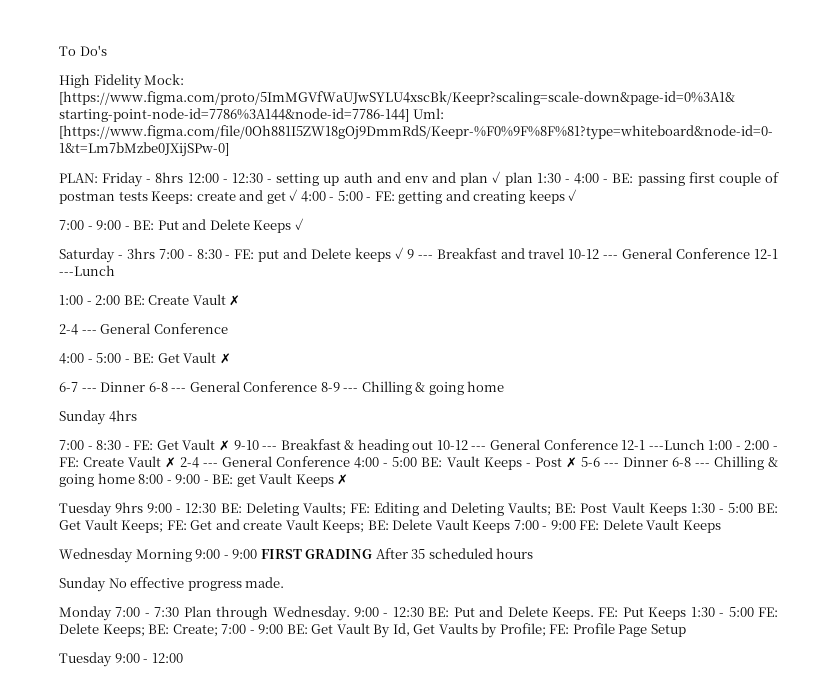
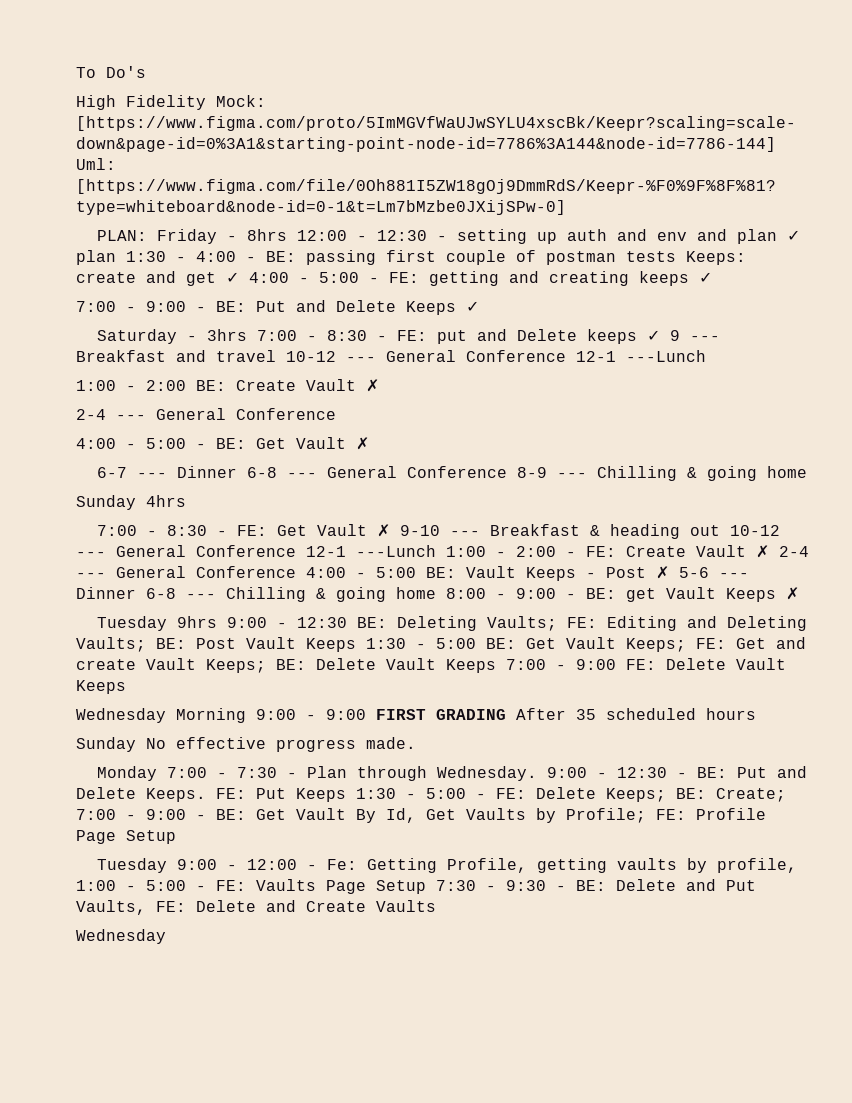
- Monday 7:00 - 7:30 Plan through Wednesday.
+ Monday 7:00 - 7:30 - Plan through Wednesday.
- 9:00 - 12:30 BE: Put and Delete Keeps.
+ 9:00 - 12:30 - BE: Put and Delete Keeps.
- FE: Put Keeps 1:30 - 5:00 FE: Delete Keeps; BE: Create; 7:00 - 9:00 BE: Get Vault By Id, Get Vaults by Profile; FE: Profile Page Setup
+ FE: Put Keeps 1:30 - 5:00 - FE: Delete Keeps; BE: Create; 7:00 - 9:00 - BE: Get Vault By Id, Get Vaults by Profile; FE: Profile Page Setup
- Tuesday 9:00 - 12:00
+ Tuesday 9:00 - 12:00 - Fe: Getting Profile, getting vaults by profile, 1:00 - 5:00 - FE: Vaults Page Setup 7:30 - 9:30 - BE: Delete and Put Vaults, FE: Delete and Create Vaults
+ Wednesday

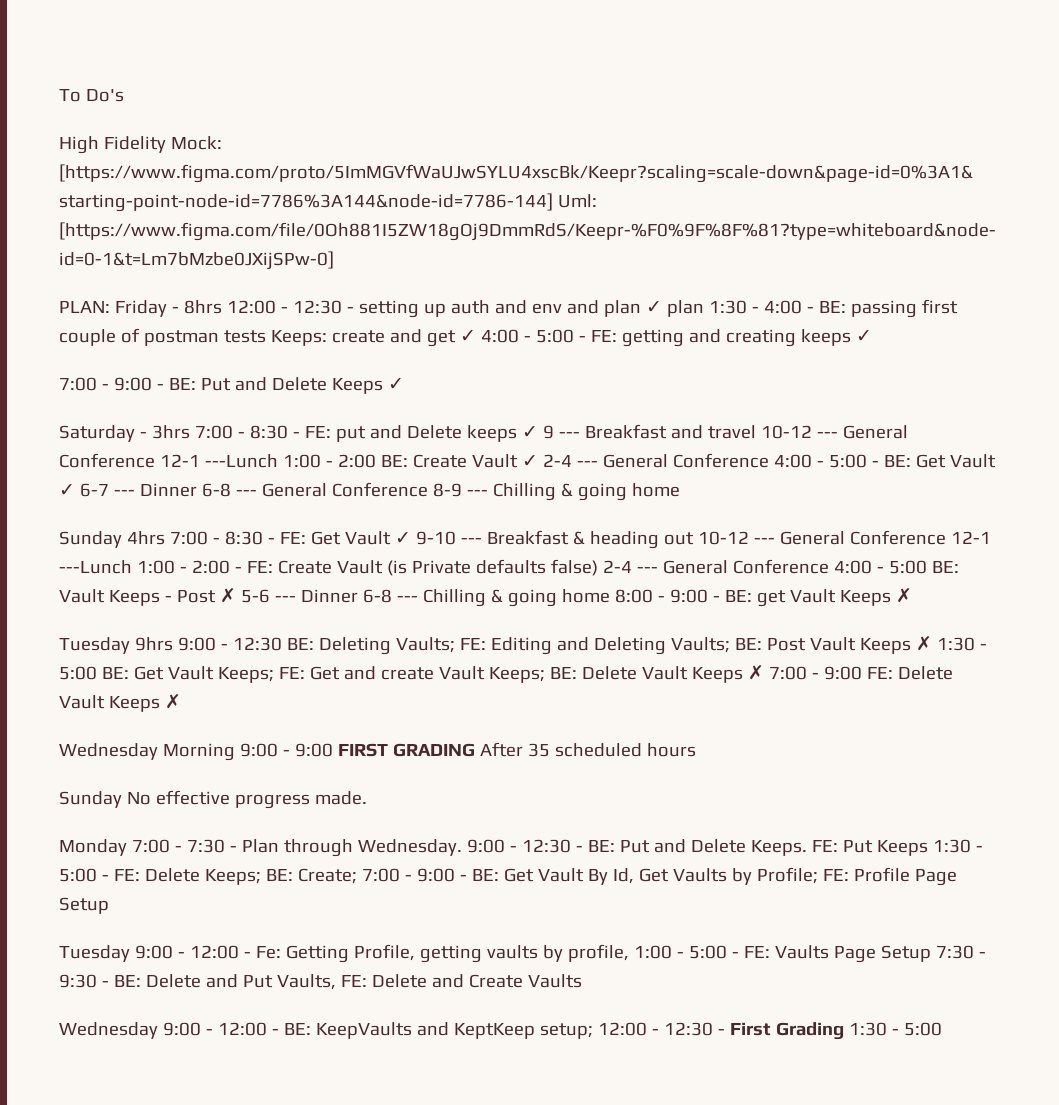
- Saturday - 3hrs 7:00 - 8:30 - FE: put and Delete keeps ✓ 9 --- Breakfast and travel 10-12 --- General Conference 12-1 ---Lunch
- 1:00 - 2:00 BE: Create Vault ✗
- 2-4 --- General Conference
- 4:00 - 5:00 - BE: Get Vault ✗
- 6-7 --- Dinner 6-8 --- General Conference 8-9 --- Chilling & going home
+ Saturday - 3hrs 7:00 - 8:30 - FE: put and Delete keeps ✓ 9 --- Breakfast and travel 10-12 --- General Conference 12-1 ---Lunch 1:00 - 2:00 BE: Create Vault ✓ 2-4 --- General Conference 4:00 - 5:00 - BE: Get Vault ✓ 6-7 --- Dinner 6-8 --- General Conference 8-9 --- Chilling & going home
- Sunday 4hrs
- 7:00 - 8:30 - FE: Get Vault ✗ 9-10 --- Breakfast & heading out 10-12 --- General Conference 12-1 ---Lunch 1:00 - 2:00 - FE: Create Vault ✗ 2-4 --- General Conference 4:00 - 5:00 BE: Vault Keeps - Post ✗ 5-6 --- Dinner 6-8 --- Chilling & going home 8:00 - 9:00 - BE: get Vault Keeps ✗
+ Sunday 4hrs 7:00 - 8:30 - FE: Get Vault ✓ 9-10 --- Breakfast & heading out 10-12 --- General Conference 12-1 ---Lunch 1:00 - 2:00 - FE: Create Vault (is Private defaults false) 2-4 --- General Conference 4:00 - 5:00 BE: Vault Keeps - Post ✗ 5-6 --- Dinner 6-8 --- Chilling & going home 8:00 - 9:00 - BE: get Vault Keeps ✗
- Tuesday 9hrs 9:00 - 12:30 BE: Deleting Vaults; FE: Editing and Deleting Vaults; BE: Post Vault Keeps 1:30 - 5:00 BE: Get Vault Keeps; FE: Get and create Vault Keeps; BE: Delete Vault Keeps 7:00 - 9:00 FE: Delete Vault Keeps
+ Tuesday 9hrs 9:00 - 12:30 BE: Deleting Vaults; FE: Editing and Deleting Vaults; BE: Post Vault Keeps ✗ 1:30 - 5:00 BE: Get Vault Keeps; FE: Get and create Vault Keeps; BE: Delete Vault Keeps ✗ 7:00 - 9:00 FE: Delete Vault Keeps ✗
  Tuesday 9:00 - 12:00 - Fe: Getting Profile, getting vaults by profile, 1:00 - 5:00 - FE: Vaults Page Setup 7:30 - 9:30 - BE: Delete and Put Vaults, FE: Delete and Create Vaults
- Wednesday
+ Wednesday 9:00 - 12:00 - BE: KeepVaults and KeptKeep setup; 12:00 - 12:30 - First Grading 1:30 - 5:00

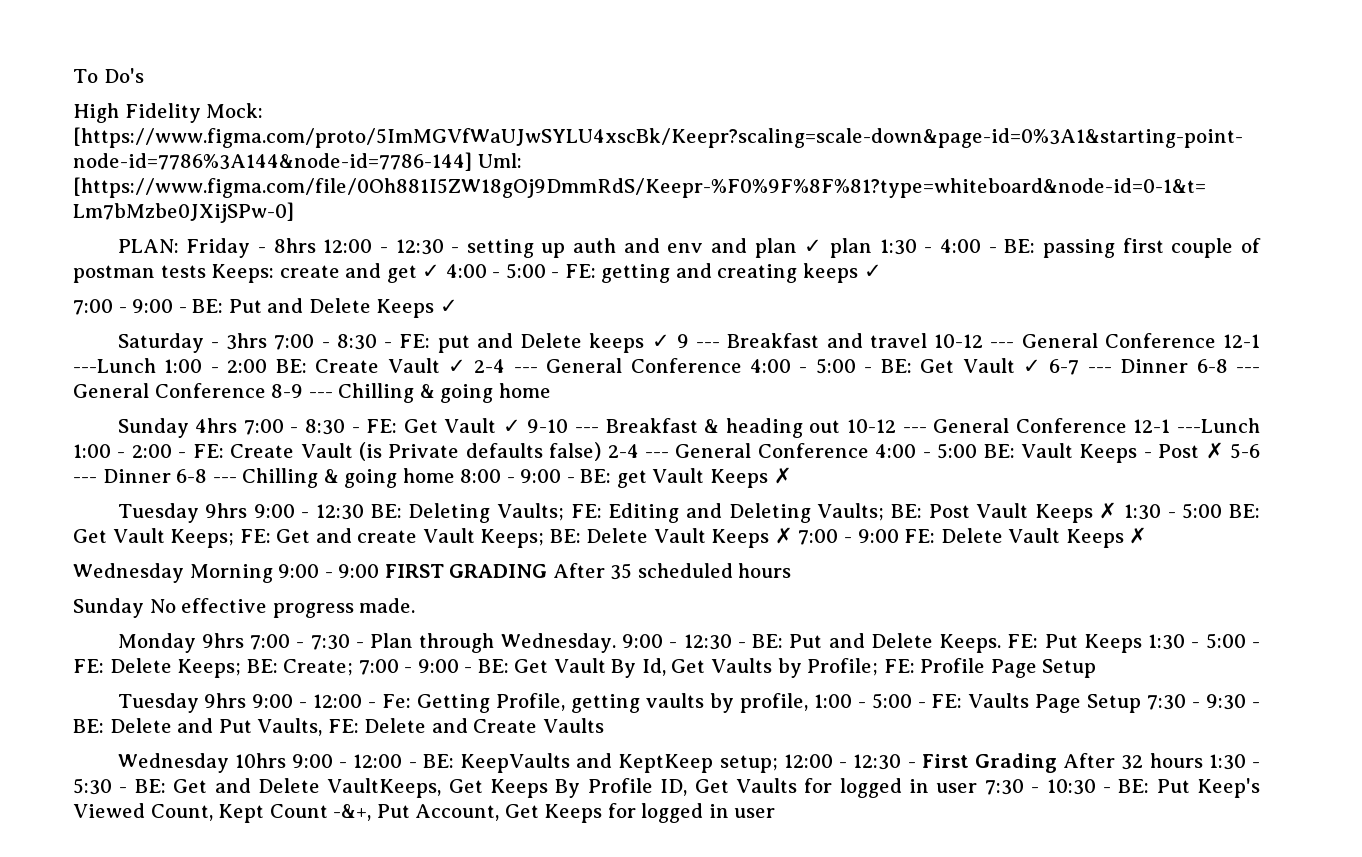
- Monday 7:00 - 7:30 - Plan through Wednesday.
+ Monday 9hrs 7:00 - 7:30 - Plan through Wednesday.
- Tuesday 9:00 - 12:00 - Fe: Getting Profile, getting vaults by profile, 1:00 - 5:00 - FE: Vaults Page Setup 7:30 - 9:30 - BE: Delete and Put Vaults, FE: Delete and Create Vaults
+ Tuesday 9hrs 9:00 - 12:00 - Fe: Getting Profile, getting vaults by profile, 1:00 - 5:00 - FE: Vaults Page Setup 7:30 - 9:30 - BE: Delete and Put Vaults, FE: Delete and Create Vaults
- Wednesday 9:00 - 12:00 - BE: KeepVaults and KeptKeep setup; 12:00 - 12:30 - First Grading 1:30 - 5:00
+ Wednesday 10hrs 9:00 - 12:00 - BE: KeepVaults and KeptKeep setup; 12:00 - 12:30 - First Grading After 32 hours 1:30 - 5:30 - BE: Get and Delete VaultKeeps, Get Keeps By Profile ID, Get Vaults for logged in user 7:30 - 10:30 - BE: Put Keep's Viewed Count, Kept Count -&+, Put Account, Get Keeps for logged in user

